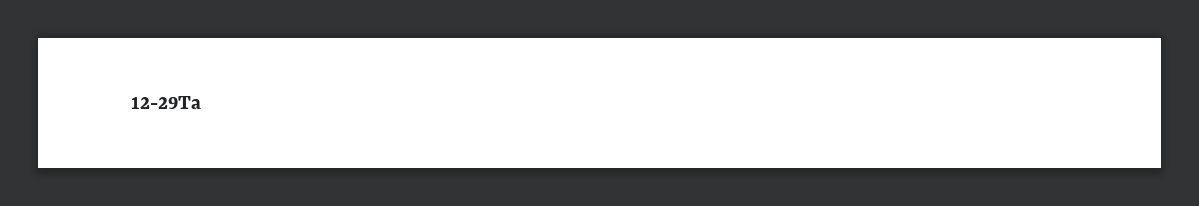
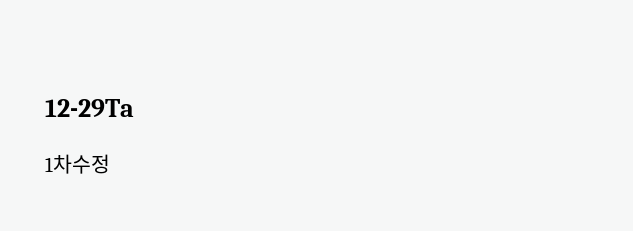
+ 1차수정

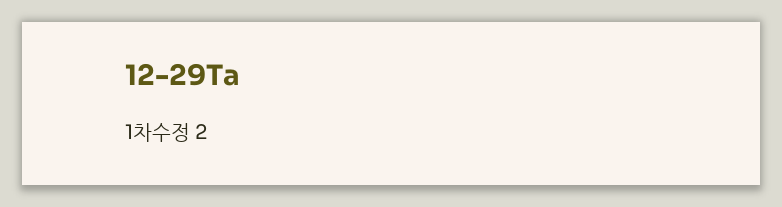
- 1차수정
+ 1차수정 2

